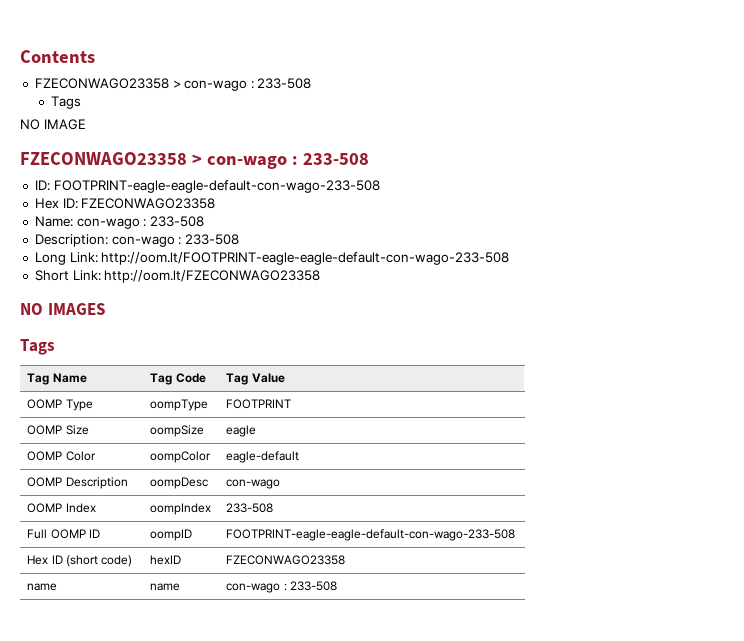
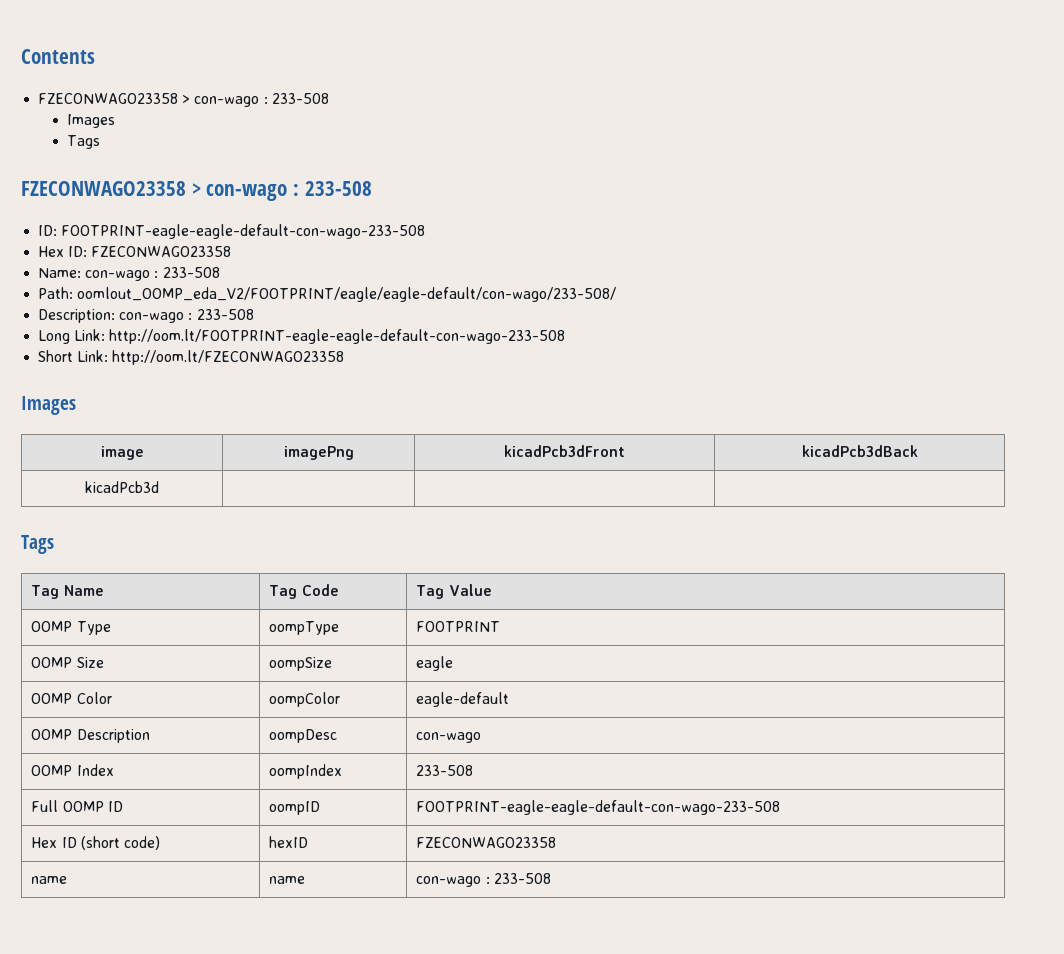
  Contents
  FZECONWAGO23358 > con-wago : 233-508
+ Images
  Tags
- NO IMAGE
+ Path: oomlout_OOMP_eda_V2/FOOTPRINT/eagle/eagle-default/con-wago/233-508/
  Short Link: http://oom.lt/FZECONWAGO23358
- NO IMAGES
+ Images
+ image | imagePng | kicadPcb3dFront | kicadPcb3dBack
+ kicadPcb3d | | |

